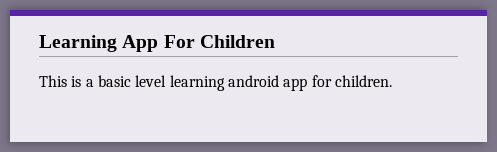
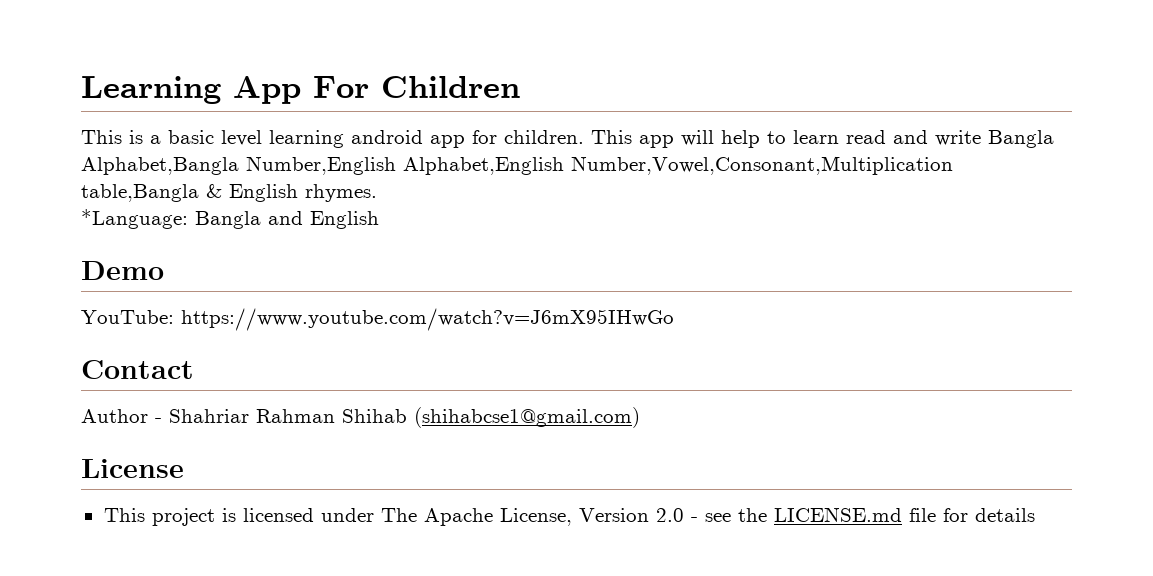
+ This app will help to learn read and write Bangla Alphabet,Bangla Number,English Alphabet,English Number,Vowel,Consonant,Multiplication table,Bangla & English rhymes.
+ *Language: Bangla and English
+ Demo
+ YouTube: https://www.youtube.com/watch?v=J6mX95IHwGo
+ Contact
+ Author - Shahriar Rahman Shihab (shihabcse1@gmail.com)
+ License
+ This project is licensed under The Apache License, Version 2.0 - see the LICENSE.md file for details

